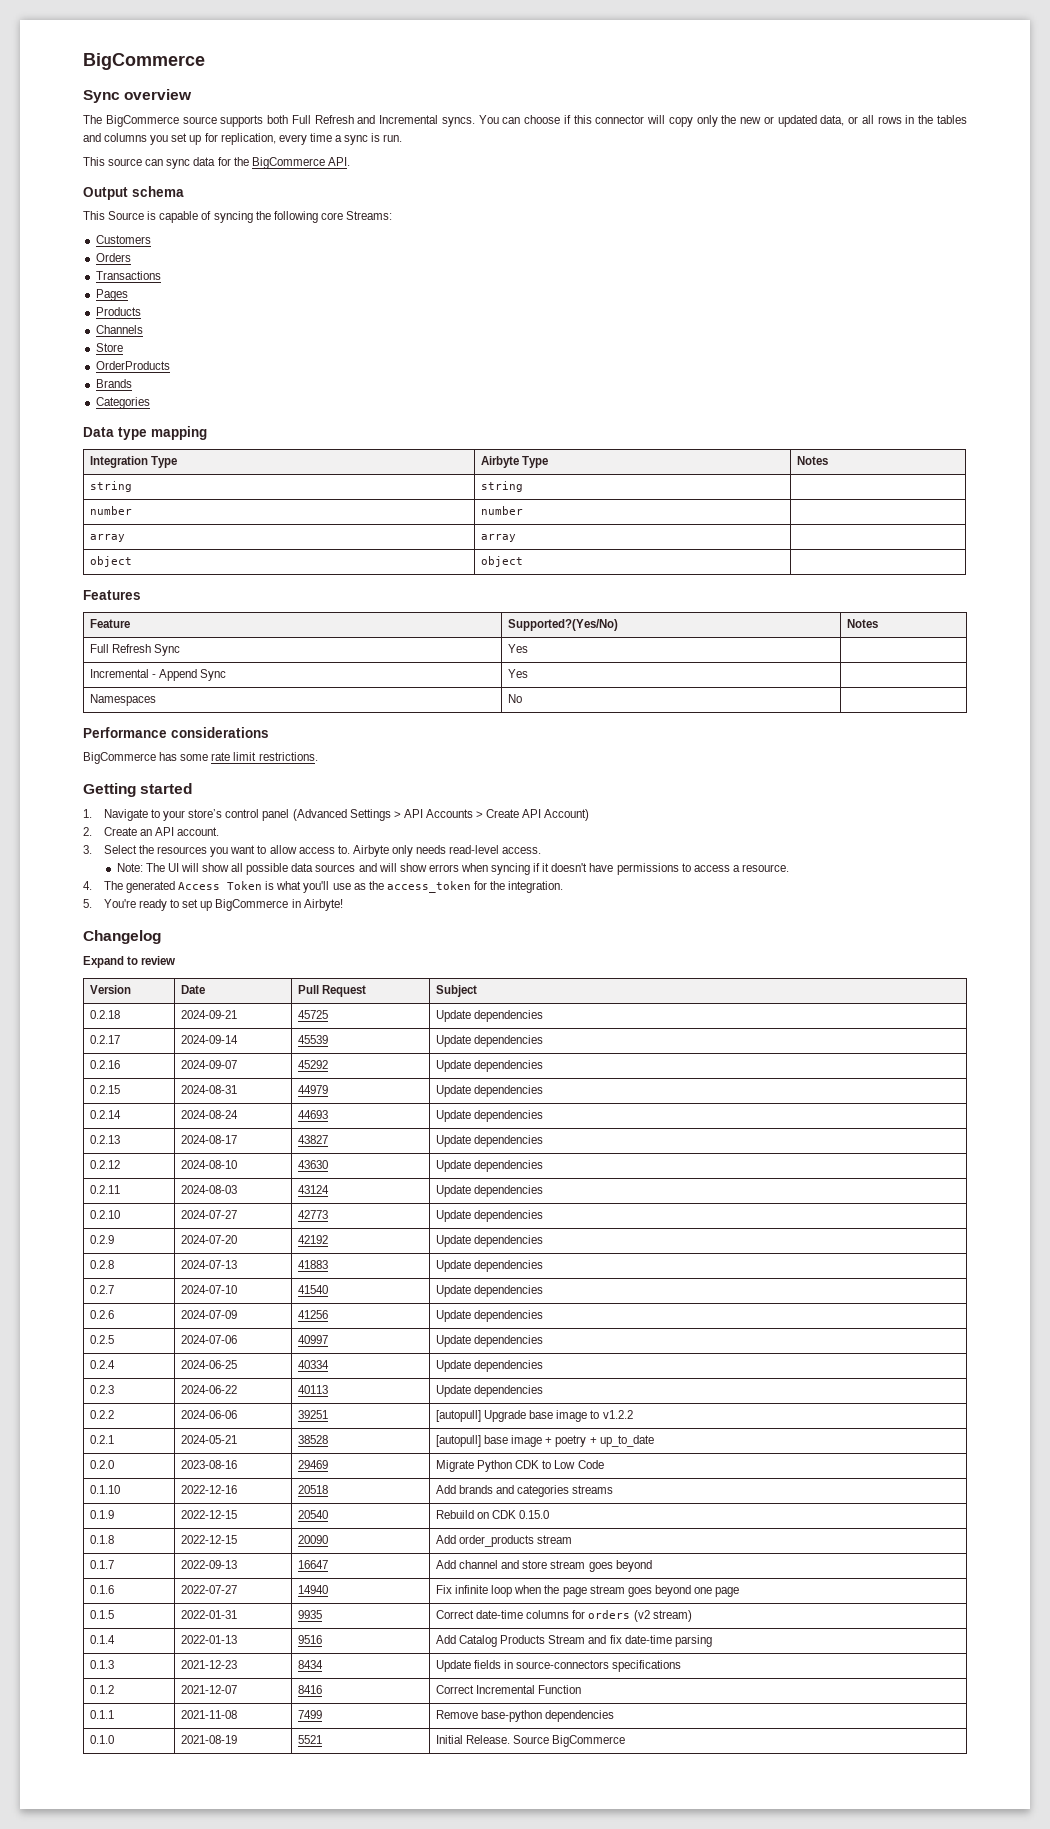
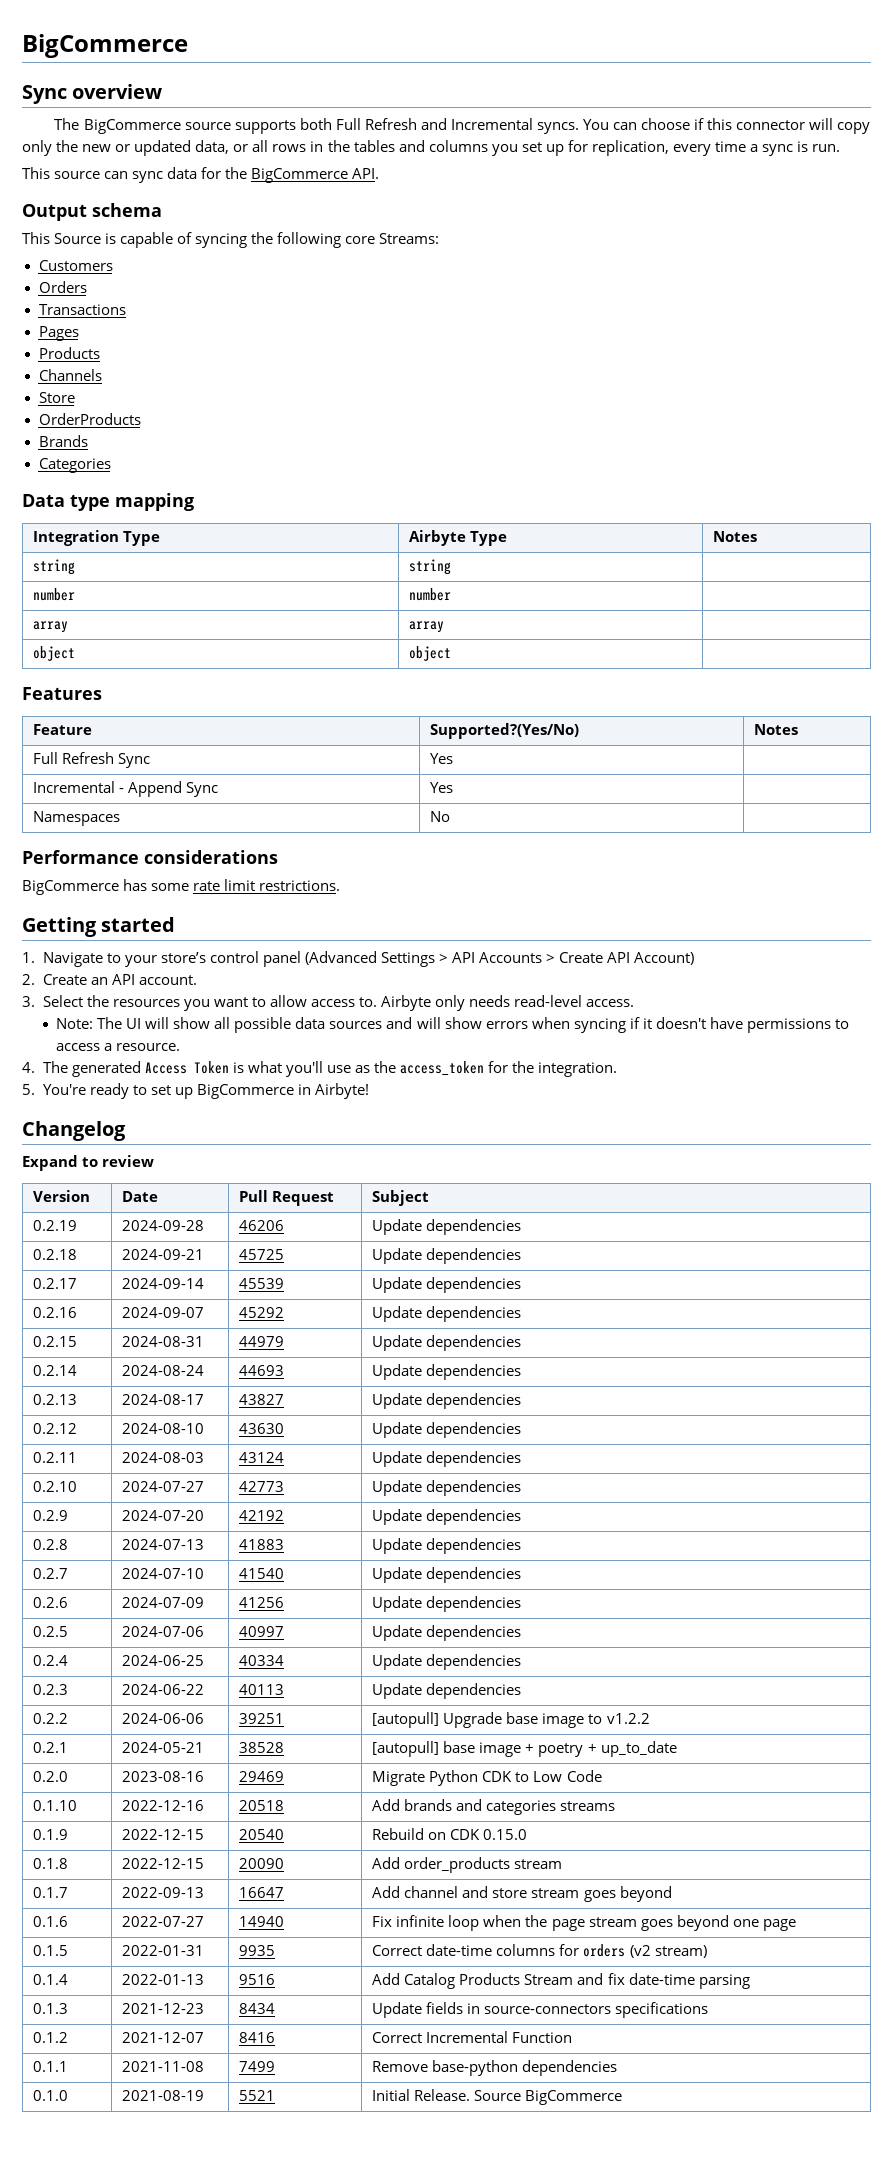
+ 0.2.19 | 2024-09-28 | 46206 | Update dependencies

